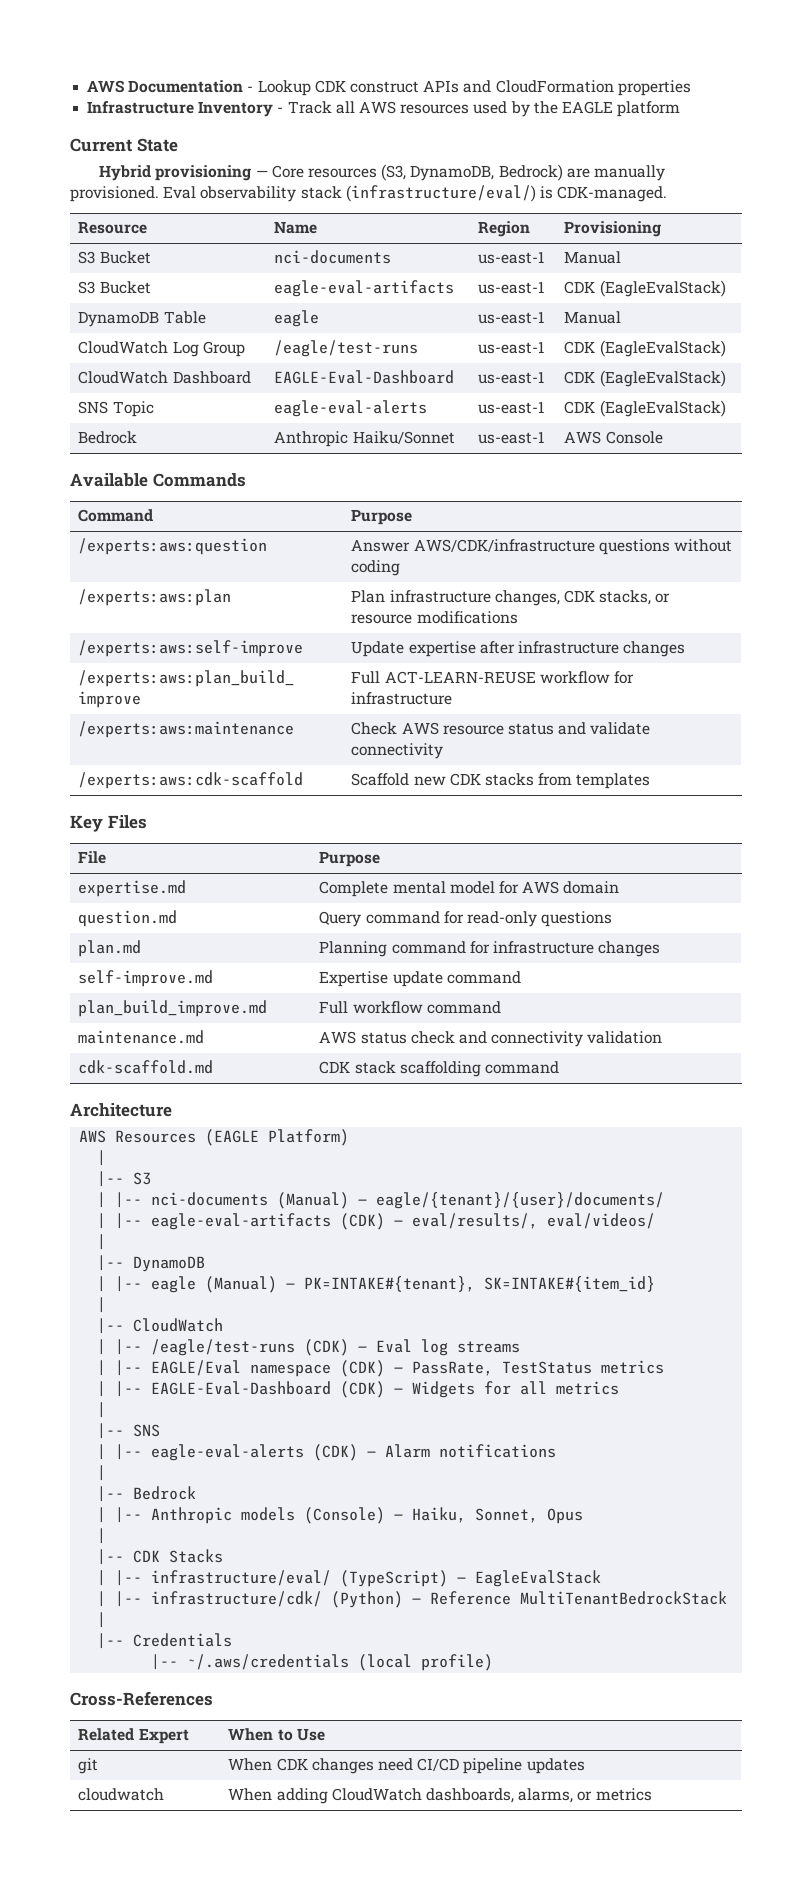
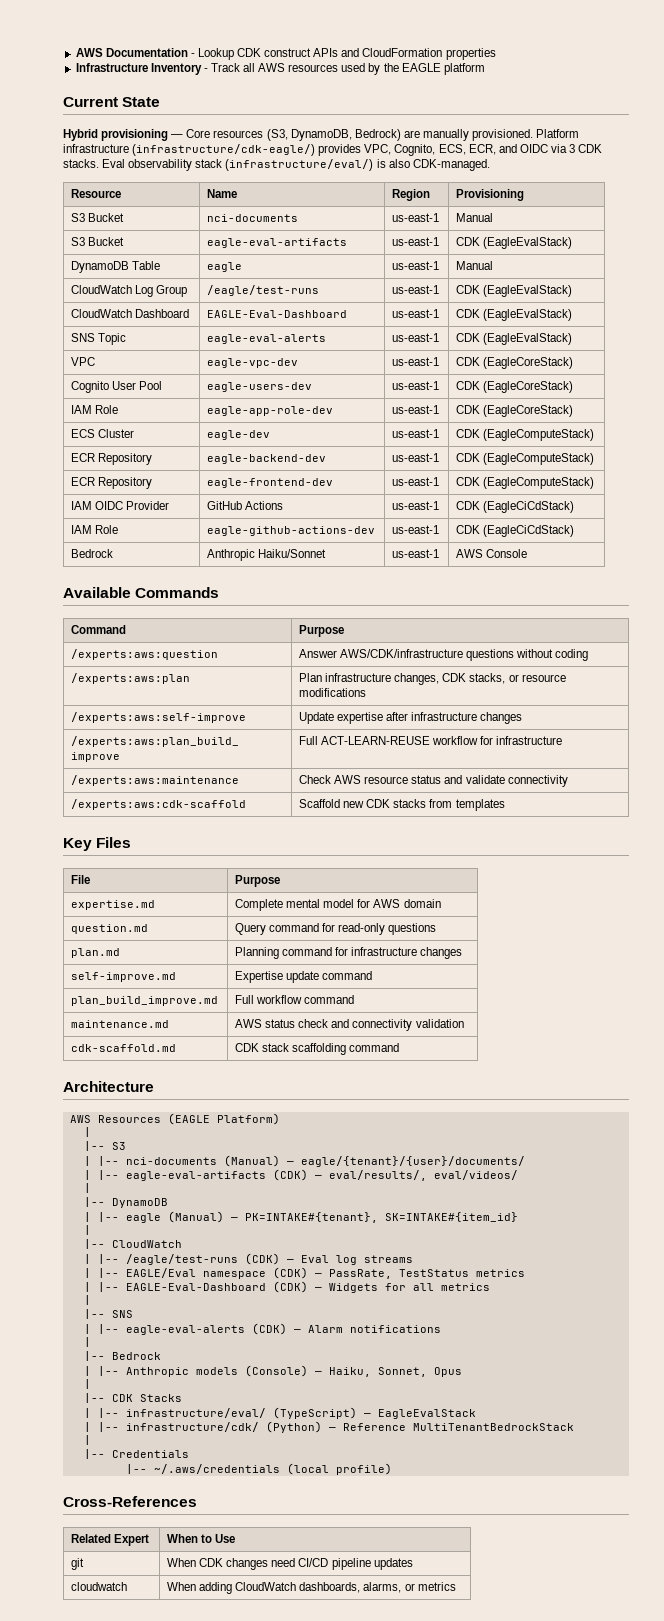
+ Platform infrastructure (infrastructure/cdk-eagle/) provides VPC, Cognito, ECS, ECR, and OIDC via 3 CDK stacks.
- Eval observability stack (infrastructure/eval/) is CDK-managed.
+ Eval observability stack (infrastructure/eval/) is also CDK-managed.
+ VPC | eagle-vpc-dev | us-east-1 | CDK (EagleCoreStack)
+ Cognito User Pool | eagle-users-dev | us-east-1 | CDK (EagleCoreStack)
+ IAM Role | eagle-app-role-dev | us-east-1 | CDK (EagleCoreStack)
+ ECS Cluster | eagle-dev | us-east-1 | CDK (EagleComputeStack)
+ ECR Repository | eagle-backend-dev | us-east-1 | CDK (EagleComputeStack)
+ ECR Repository | eagle-frontend-dev | us-east-1 | CDK (EagleComputeStack)
+ IAM OIDC Provider | GitHub Actions | us-east-1 | CDK (EagleCiCdStack)
+ IAM Role | eagle-github-actions-dev | us-east-1 | CDK (EagleCiCdStack)

